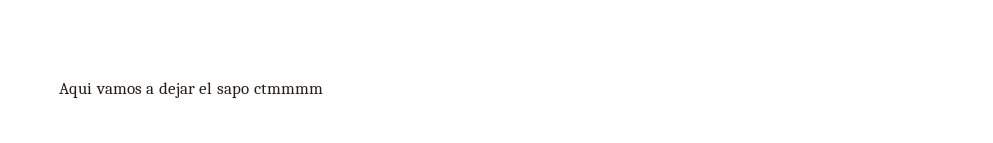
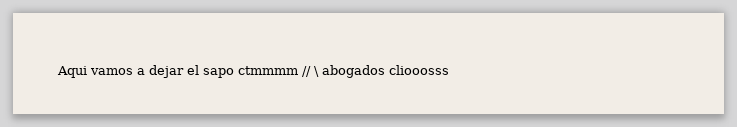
- Aqui vamos a dejar el sapo ctmmmm
+ Aqui vamos a dejar el sapo ctmmmm // \ abogados cliooosss

